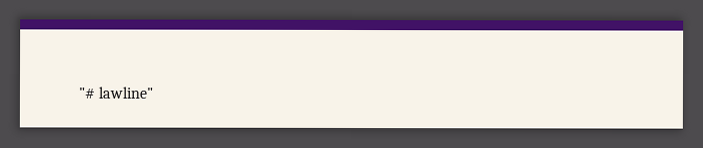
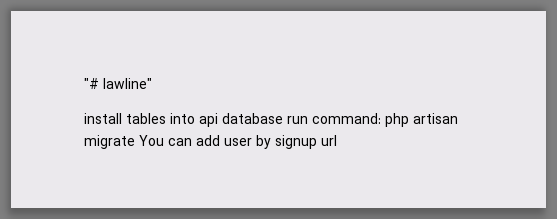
+ install tables into api database run command: php artisan migrate You can add user by signup url

